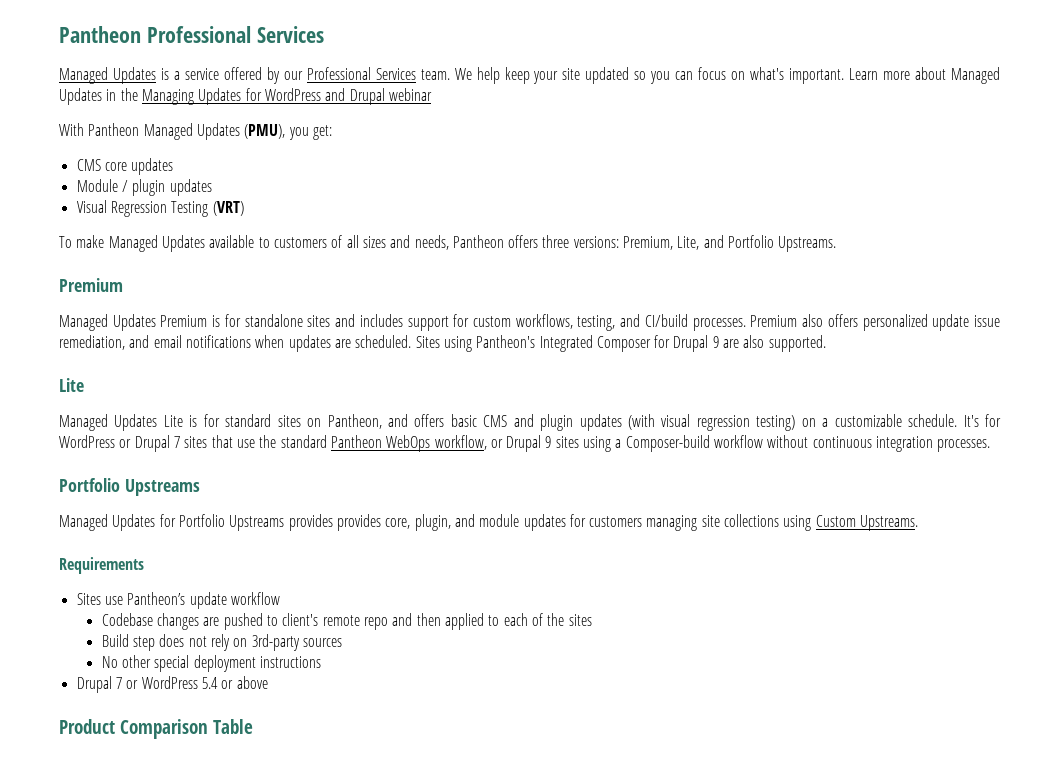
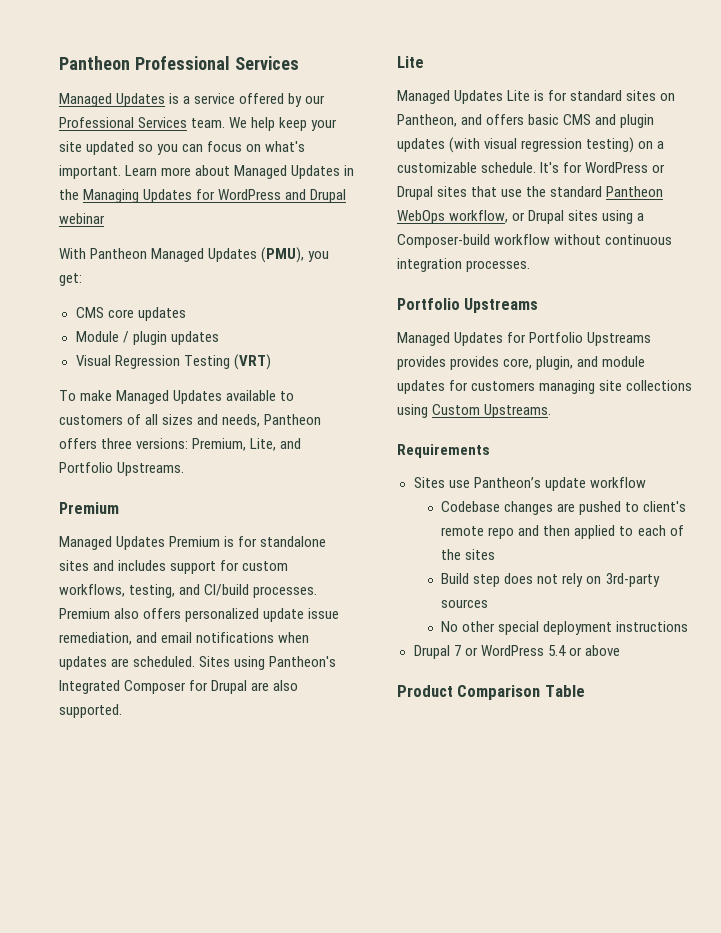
- Sites using Pantheon's Integrated Composer for Drupal 9 are also supported.
+ Sites using Pantheon's Integrated Composer for Drupal are also supported.
- It's for WordPress or Drupal 7 sites that use the standard Pantheon WebOps workflow, or Drupal 9 sites using a Composer-build workflow without continuous integration processes.
+ It's for WordPress or Drupal sites that use the standard Pantheon WebOps workflow, or Drupal sites using a Composer-build workflow without continuous integration processes.

